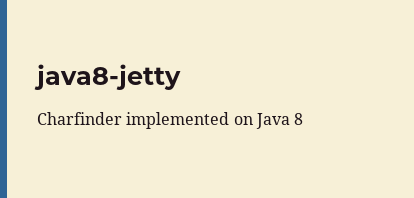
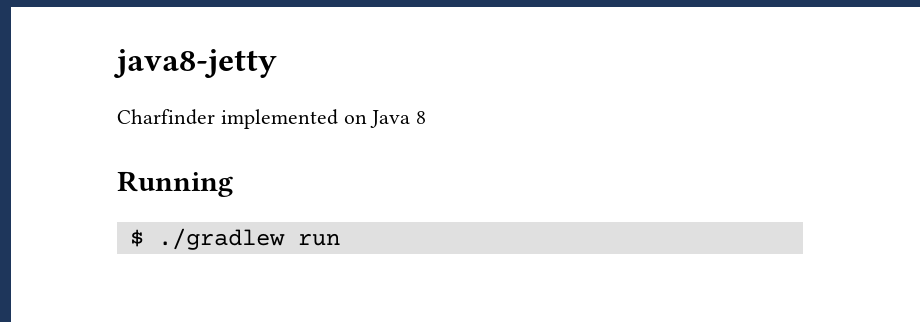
+ Running
+ $ ./gradlew run

